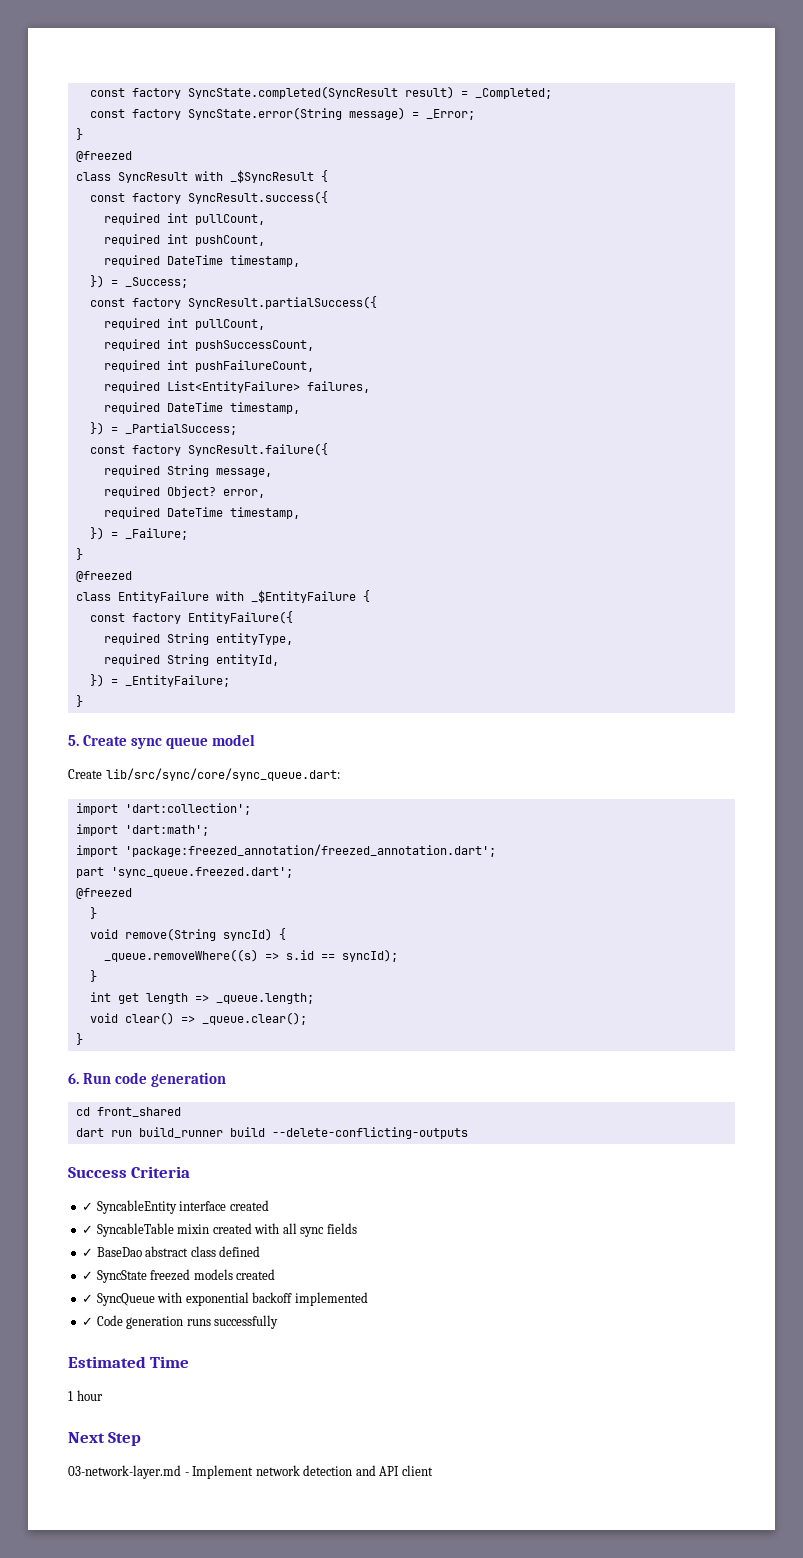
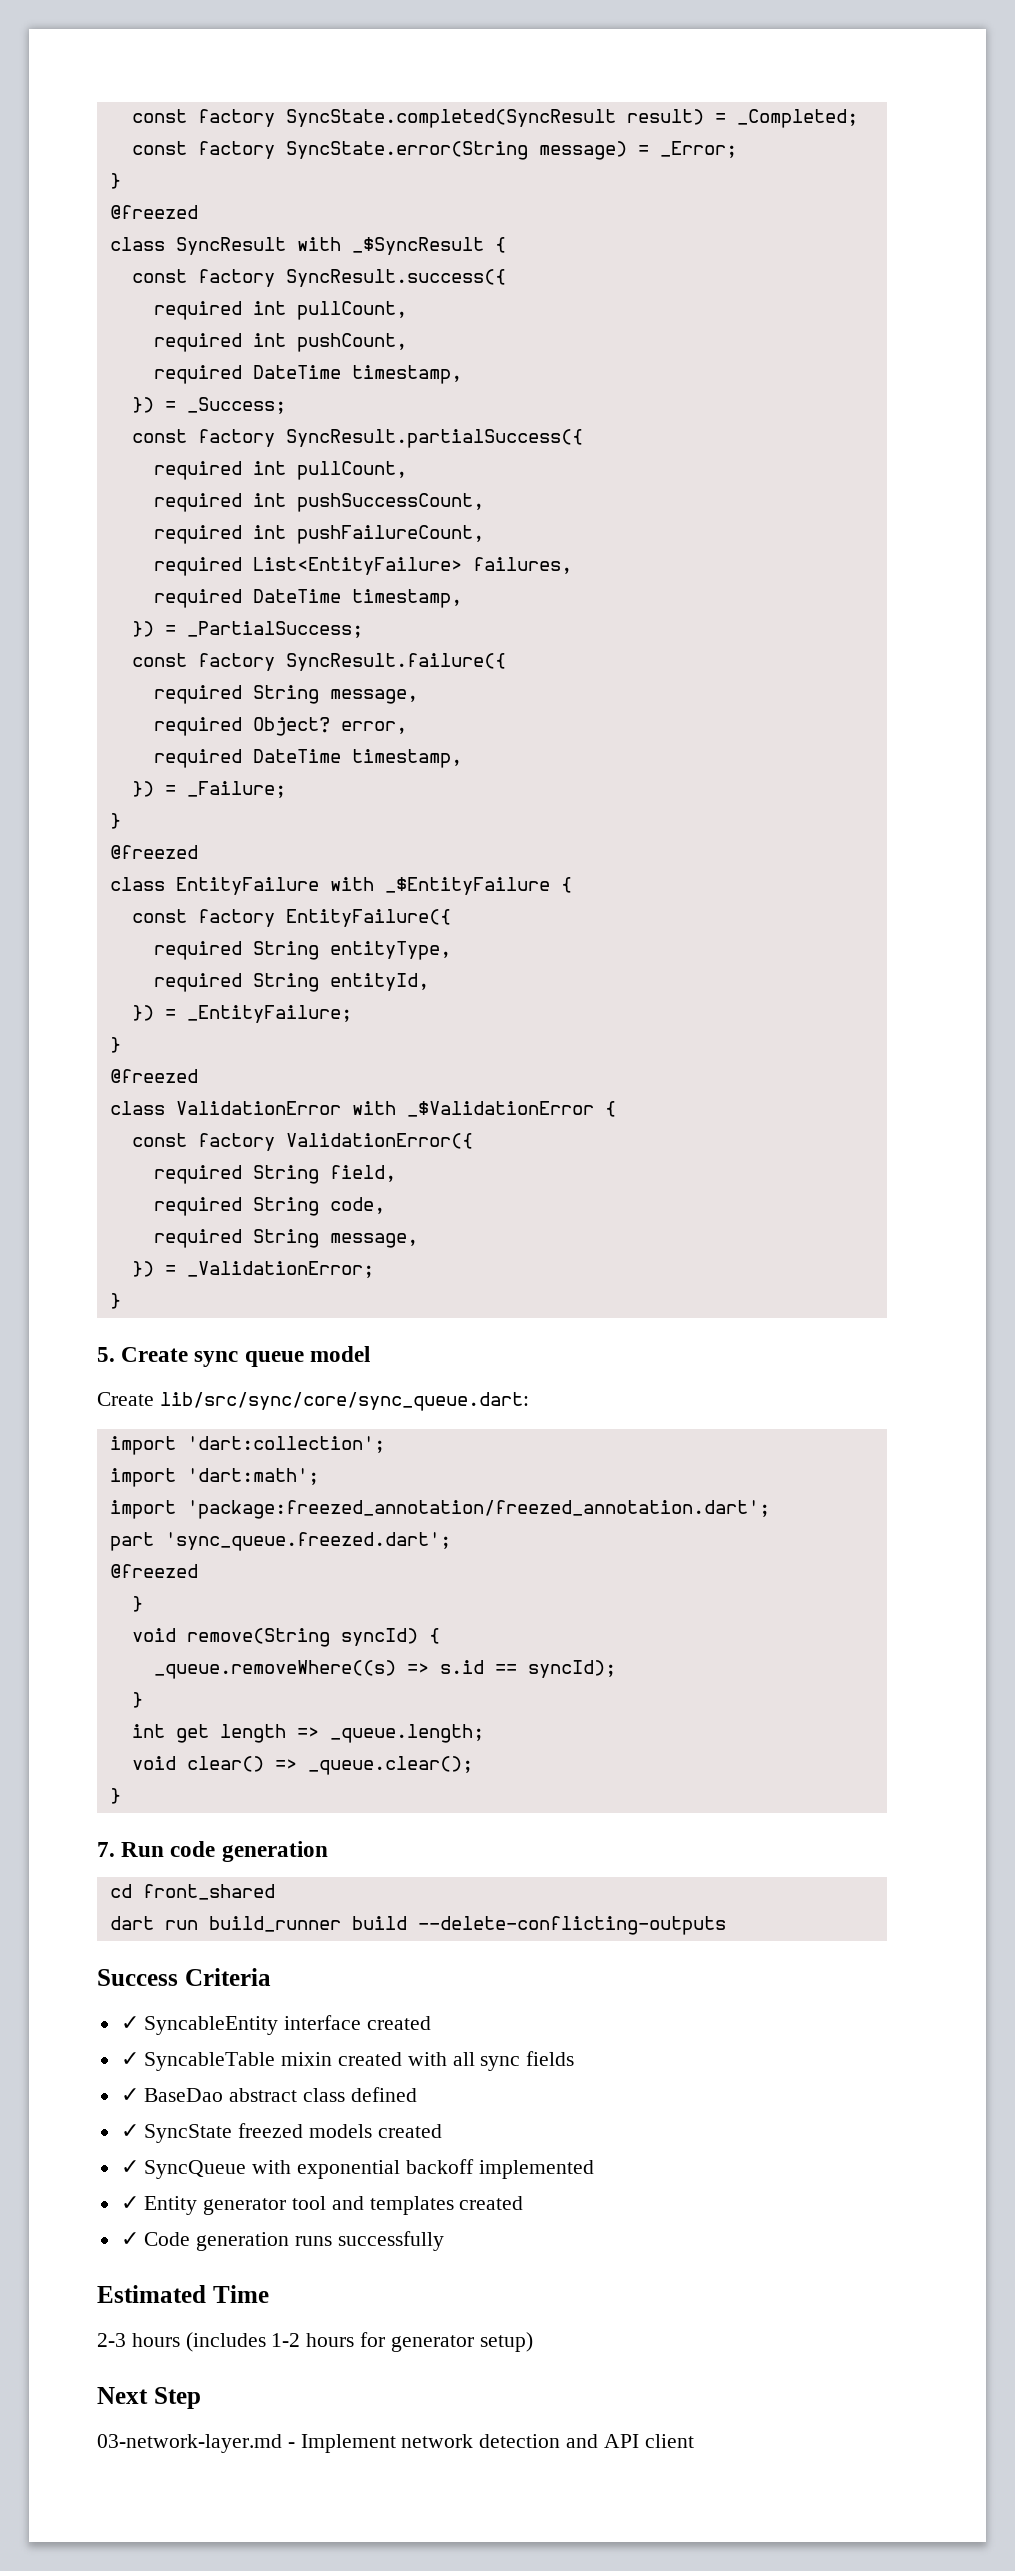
  }) = _EntityFailure;
+ }
+ @freezed
+ class ValidationError with _$ValidationError {
+ const factory ValidationError({
+ required String field,
+ required String code,
+ required String message,
+ }) = _ValidationError;
- 6. Run code generation
+ 7. Run code generation
+ ✓ Entity generator tool and templates created
- 1 hour
+ 2-3 hours (includes 1-2 hours for generator setup)

